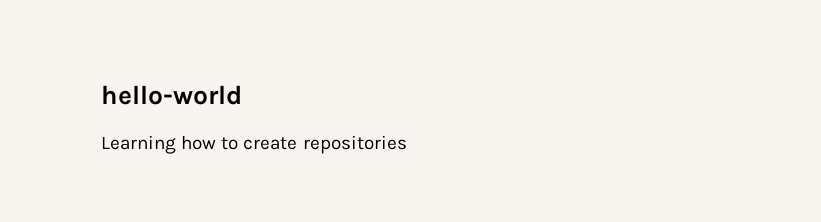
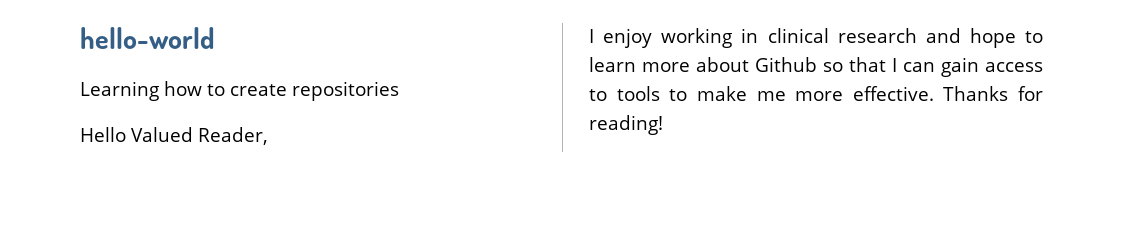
+ Hello Valued Reader,
+ I enjoy working in clinical research and hope to learn more about Github so that I can gain access to tools to make me more effective. Thanks for reading!

